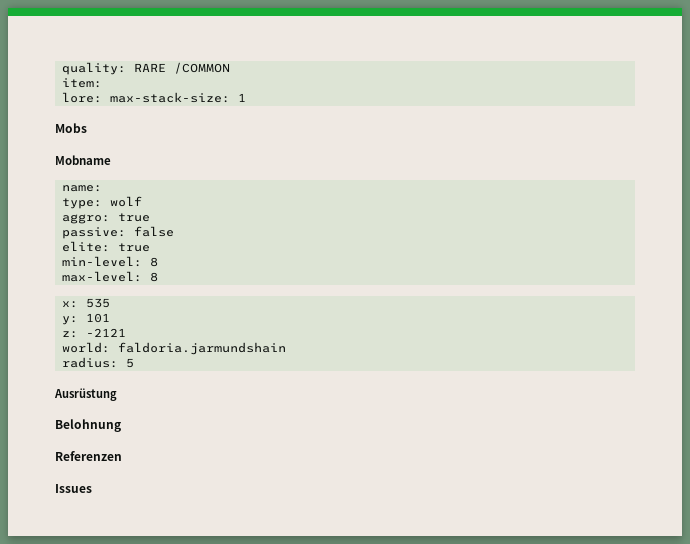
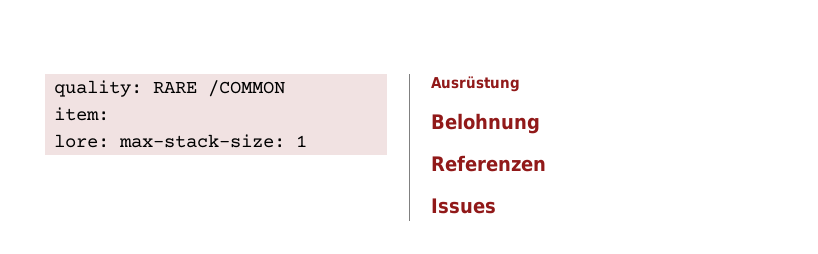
- Mobs
- Mobname
- name:
- type: wolf
- aggro: true
- passive: false
- elite: true
- min-level: 8
- max-level: 8
- x: 535
- y: 101
- z: -2121
- world: faldoria.jarmundshain
- radius: 5

